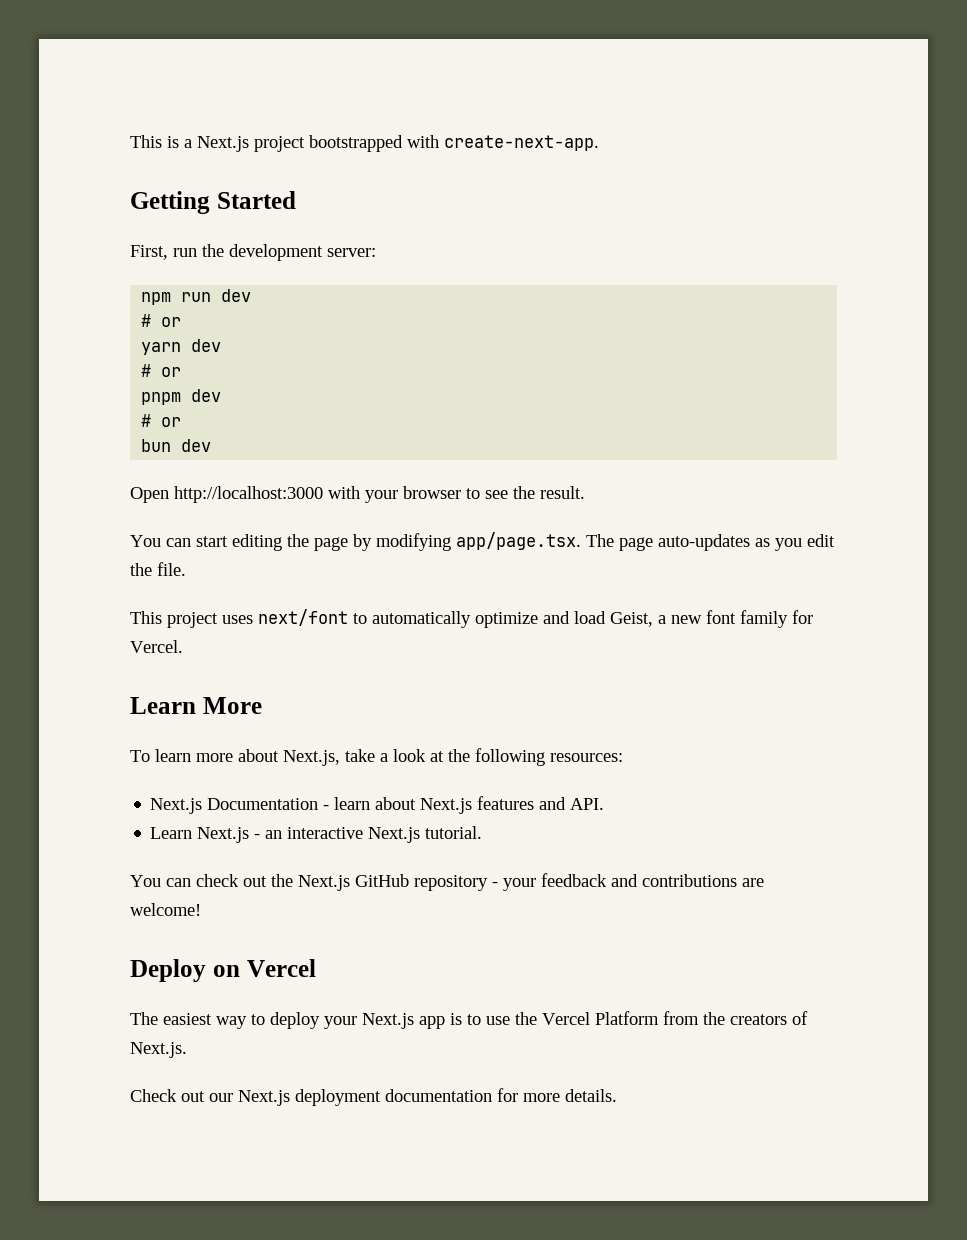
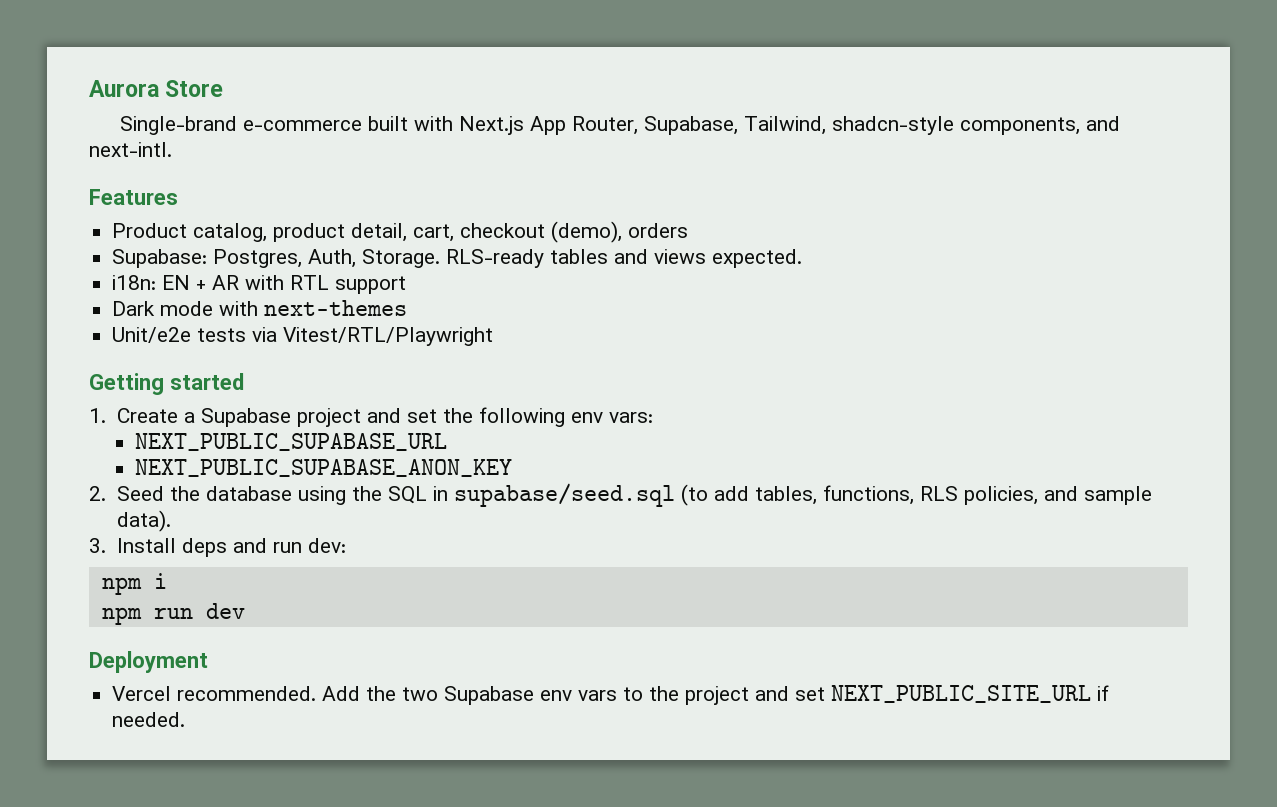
- This is a Next.js project bootstrapped with create-next-app.
- Getting Started
- First, run the development server:
+ Aurora Store
+ Single-brand e-commerce built with Next.js App Router, Supabase, Tailwind, shadcn-style components, and next-intl.
+ Features
+ Product catalog, product detail, cart, checkout (demo), orders
+ Supabase: Postgres, Auth, Storage. RLS-ready tables and views expected.
+ i18n: EN + AR with RTL support
+ Dark mode with next-themes
+ Unit/e2e tests via Vitest/RTL/Playwright
+ Getting started
+ 1. Create a Supabase project and set the following env vars:
+ NEXT_PUBLIC_SUPABASE_URL
+ NEXT_PUBLIC_SUPABASE_ANON_KEY
+ 2. Seed the database using the SQL in supabase/seed.sql (to add tables, functions, RLS policies, and sample data).
+ 3. Install deps and run dev:
+ npm i
  npm run dev
- # or
- yarn dev
- # or
- pnpm dev
- # or
- bun dev
- Open http://localhost:3000 with your browser to see the result.
- You can start editing the page by modifying app/page.tsx. The page auto-updates as you edit the file.
- This project uses next/font to automatically optimize and load Geist, a new font family for Vercel.
- Learn More
- To learn more about Next.js, take a look at the following resources:
- Next.js Documentation - learn about Next.js features and API.
- Learn Next.js - an interactive Next.js tutorial.
- You can check out the Next.js GitHub repository - your feedback and contributions are welcome!
- Deploy on Vercel
- The easiest way to deploy your Next.js app is to use the Vercel Platform from the creators of Next.js.
- Check out our Next.js deployment documentation for more details.
+ Deployment
+ Vercel recommended. Add the two Supabase env vars to the project and set NEXT_PUBLIC_SITE_URL if needed.

